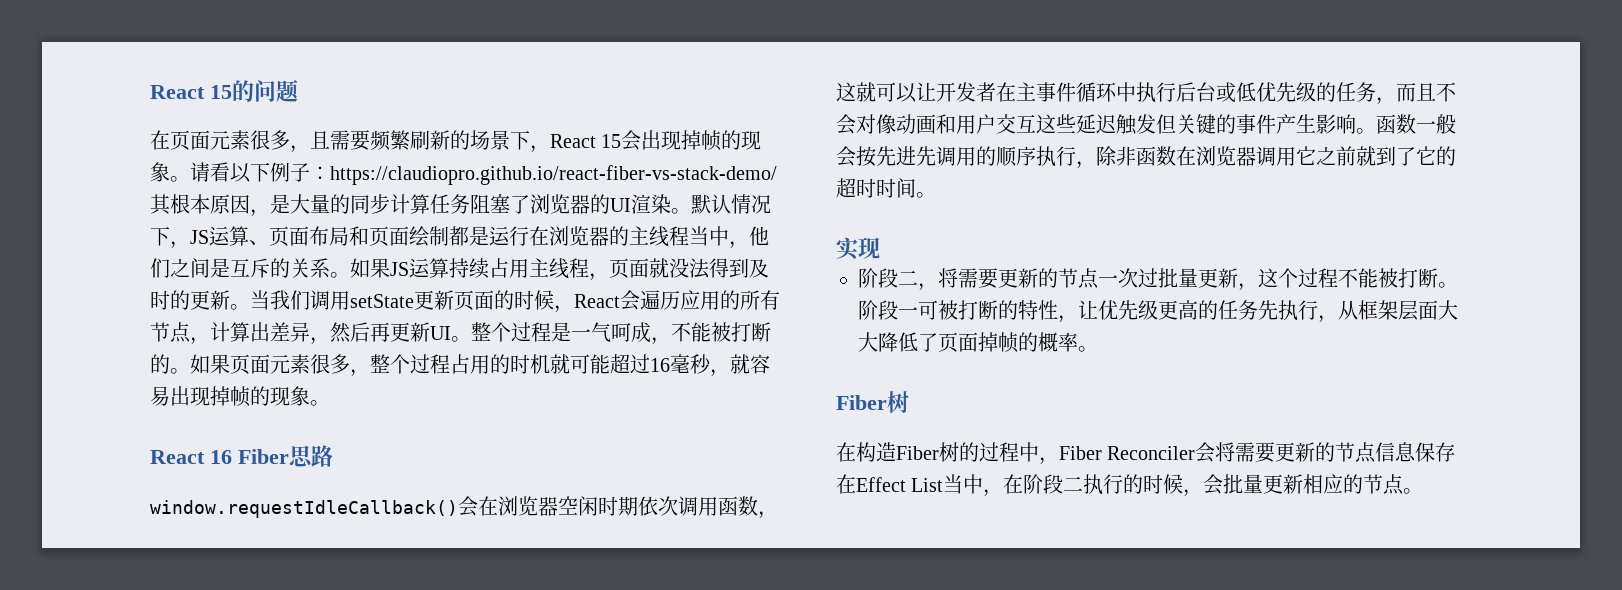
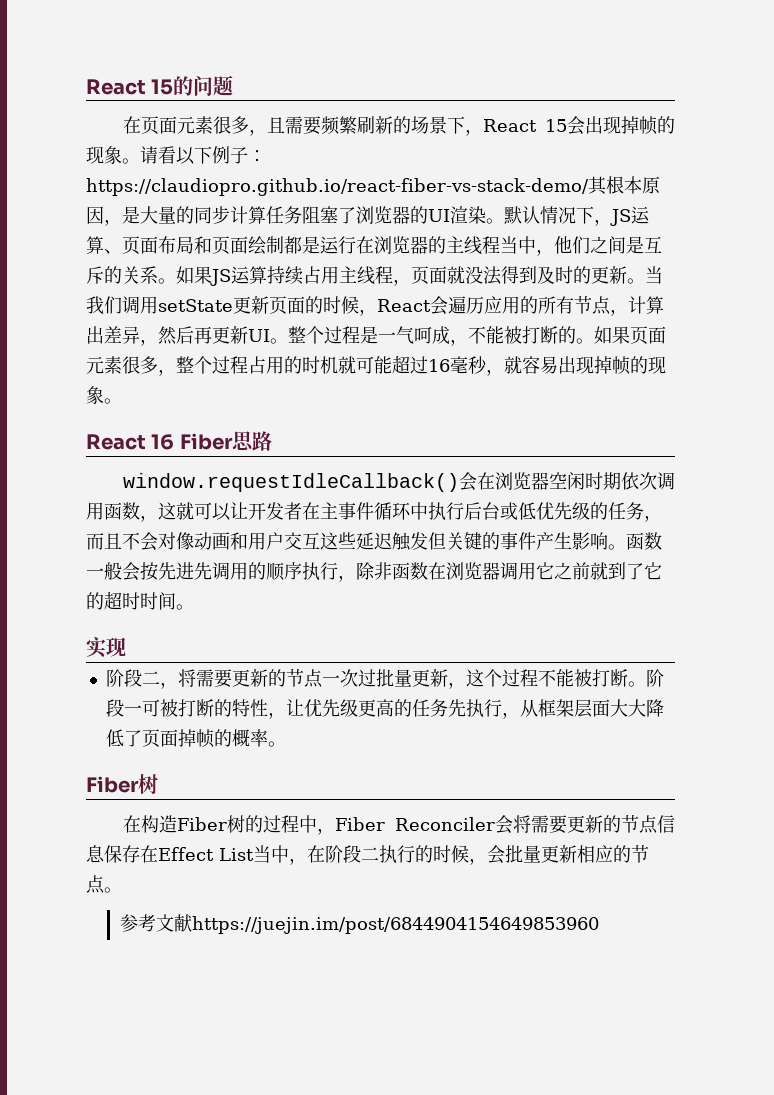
+ 参考文献https://juejin.im/post/6844904154649853960

